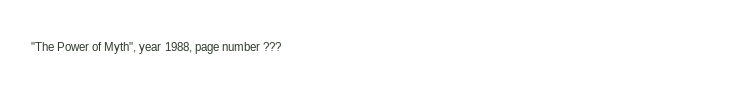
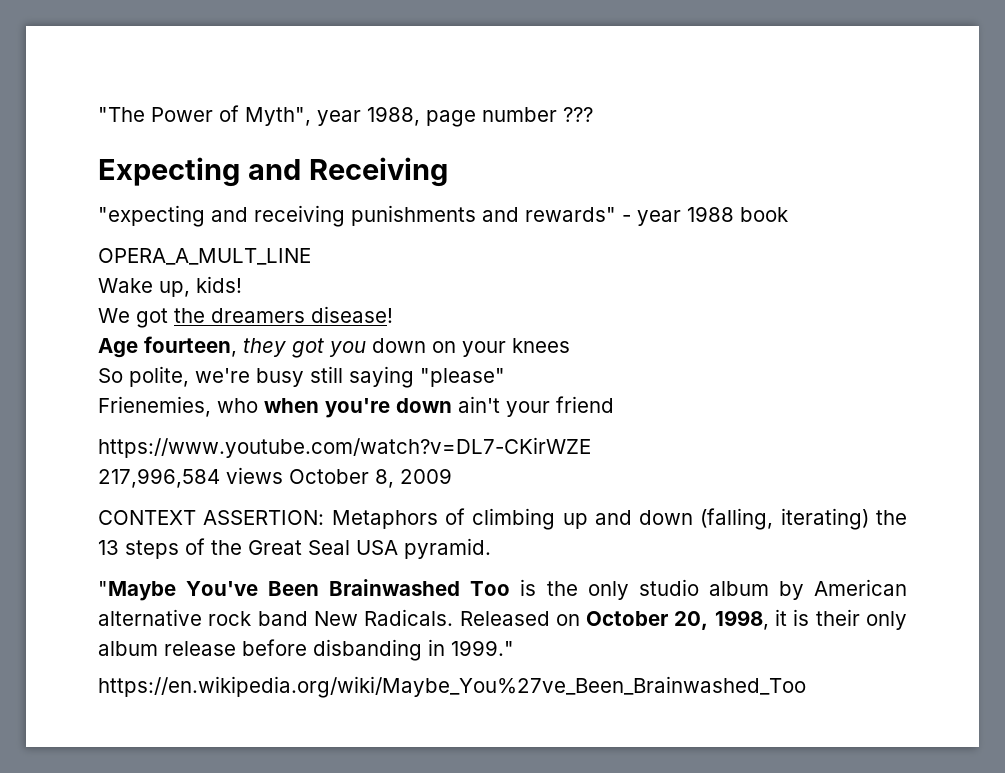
+ Expecting and Receiving
+ "expecting and receiving punishments and rewards" - year 1988 book
+ OPERA_A_MULT_LINE
+ Wake up, kids!
+ We got the dreamers disease!
+ Age fourteen, they got you down on your knees
+ So polite, we're busy still saying "please"
+ Frienemies, who when you're down ain't your friend
+ https://www.youtube.com/watch?v=DL7-CKirWZE
+ 217,996,584 views October 8, 2009
+ CONTEXT ASSERTION: Metaphors of climbing up and down (falling, iterating) the 13 steps of the Great Seal USA pyramid.
+ "Maybe You've Been Brainwashed Too is the only studio album by American alternative rock band New Radicals. Released on October 20, 1998, it is their only album release before disbanding in 1999."
+ https://en.wikipedia.org/wiki/Maybe_You%27ve_Been_Brainwashed_Too

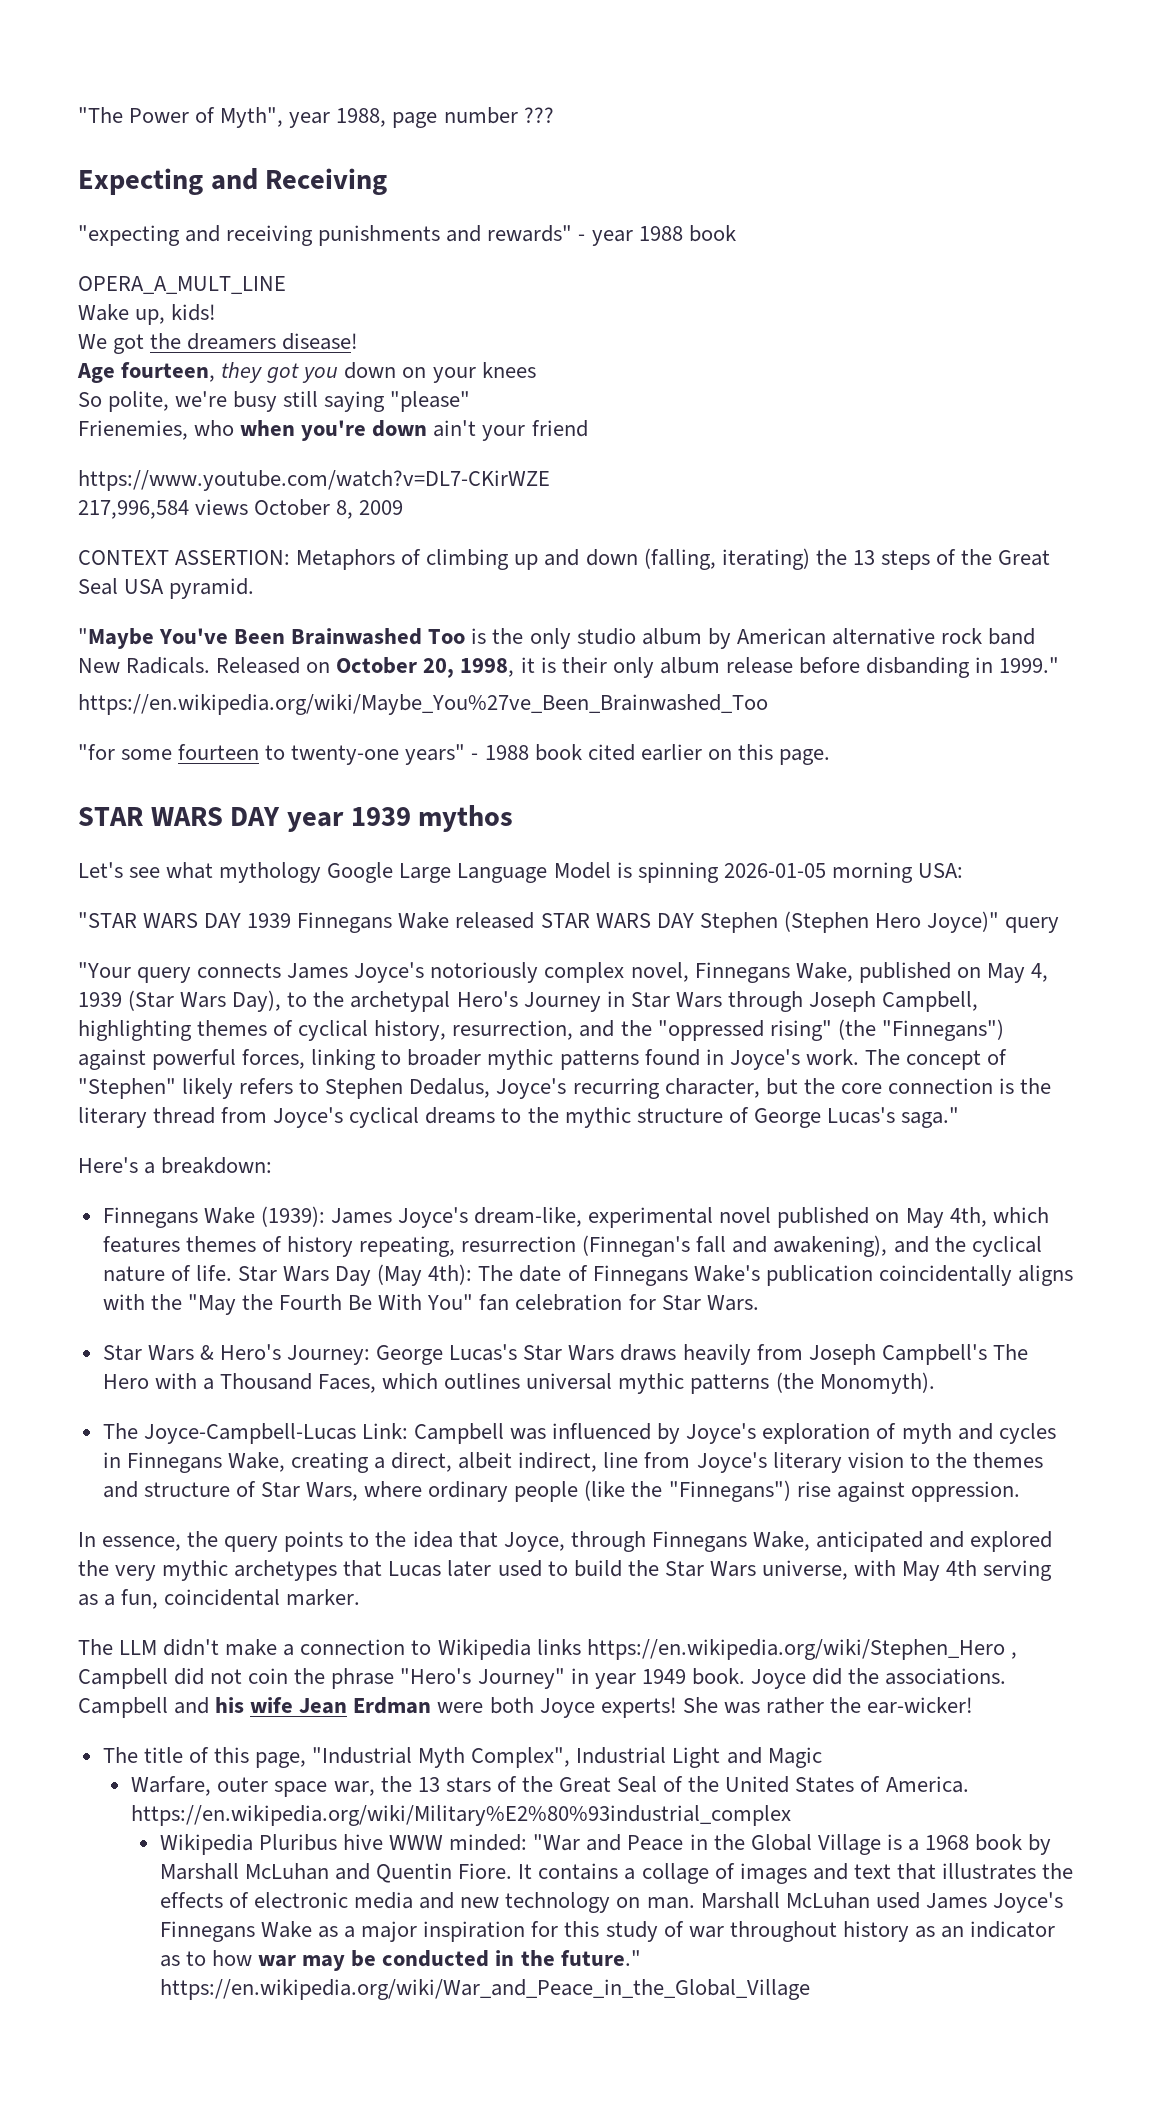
+ "for some fourteen to twenty-one years" - 1988 book cited earlier on this page.
+ STAR WARS DAY year 1939 mythos
+ Let's see what mythology Google Large Language Model is spinning 2026-01-05 morning USA:
+ "STAR WARS DAY 1939 Finnegans Wake released STAR WARS DAY Stephen (Stephen Hero Joyce)" query
+ "Your query connects James Joyce's notoriously complex novel, Finnegans Wake, published on May 4, 1939 (Star Wars Day), to the archetypal Hero's Journey in Star Wars through Joseph Campbell, highlighting themes of cyclical history, resurrection, and the "oppressed rising" (the "Finnegans") against powerful forces, linking to broader mythic patterns found in Joyce's work. The concept of "Stephen" likely refers to Stephen Dedalus, Joyce's recurring character, but the core connection is the literary thread from Joyce's cyclical dreams to the mythic structure of George Lucas's saga."
+ Here's a breakdown:
+ Finnegans Wake (1939): James Joyce's dream-like, experimental novel published on May 4th, which features themes of history repeating, resurrection (Finnegan's fall and awakening), and the cyclical nature of life. Star Wars Day (May 4th): The date of Finnegans Wake's publication coincidentally aligns with the "May the Fourth Be With You" fan celebration for Star Wars.
+ Star Wars & Hero's Journey: George Lucas's Star Wars draws heavily from Joseph Campbell's The Hero with a Thousand Faces, which outlines universal mythic patterns (the Monomyth).
+ The Joyce-Campbell-Lucas Link: Campbell was influenced by Joyce's exploration of myth and cycles in Finnegans Wake, creating a direct, albeit indirect, line from Joyce's literary vision to the themes and structure of Star Wars, where ordinary people (like the "Finnegans") rise against oppression.
+ In essence, the query points to the idea that Joyce, through Finnegans Wake, anticipated and explored the very mythic archetypes that Lucas later used to build the Star Wars universe, with May 4th serving as a fun, coincidental marker.
+ The LLM didn't make a connection to Wikipedia links https://en.wikipedia.org/wiki/Stephen_Hero , Campbell did not coin the phrase "Hero's Journey" in year 1949 book. Joyce did the associations. Campbell and his wife Jean Erdman were both Joyce experts! She was rather the ear-wicker!
+ The title of this page, "Industrial Myth Complex", Industrial Light and Magic
+ Warfare, outer space war, the 13 stars of the Great Seal of the United States of America. https://en.wikipedia.org/wiki/Military%E2%80%93industrial_complex
+ Wikipedia Pluribus hive WWW minded: "War and Peace in the Global Village is a 1968 book by Marshall McLuhan and Quentin Fiore. It contains a collage of images and text that illustrates the effects of electronic media and new technology on man. Marshall McLuhan used James Joyce's Finnegans Wake as a major inspiration for this study of war throughout history as an indicator as to how war may be conducted in the future." https://en.wikipedia.org/wiki/War_and_Peace_in_the_Global_Village

